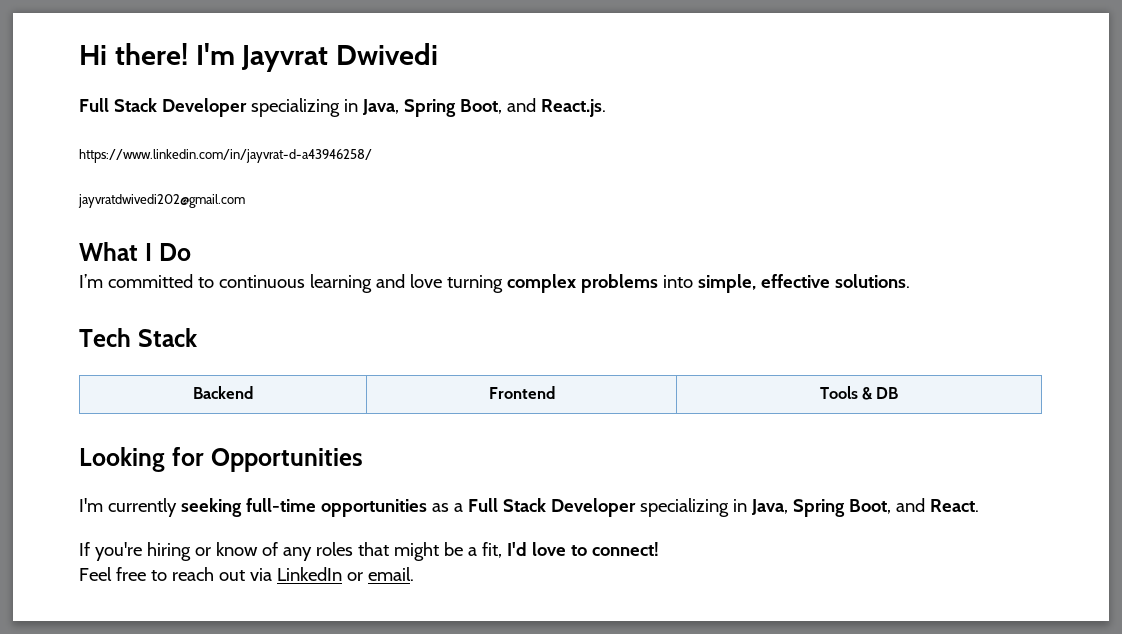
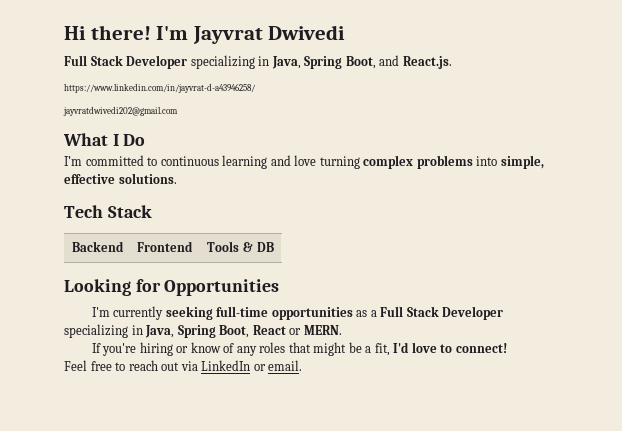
- I'm currently seeking full-time opportunities as a Full Stack Developer specializing in Java, Spring Boot, and React.
+ I'm currently seeking full-time opportunities as a Full Stack Developer specializing in Java, Spring Boot, React or MERN.

